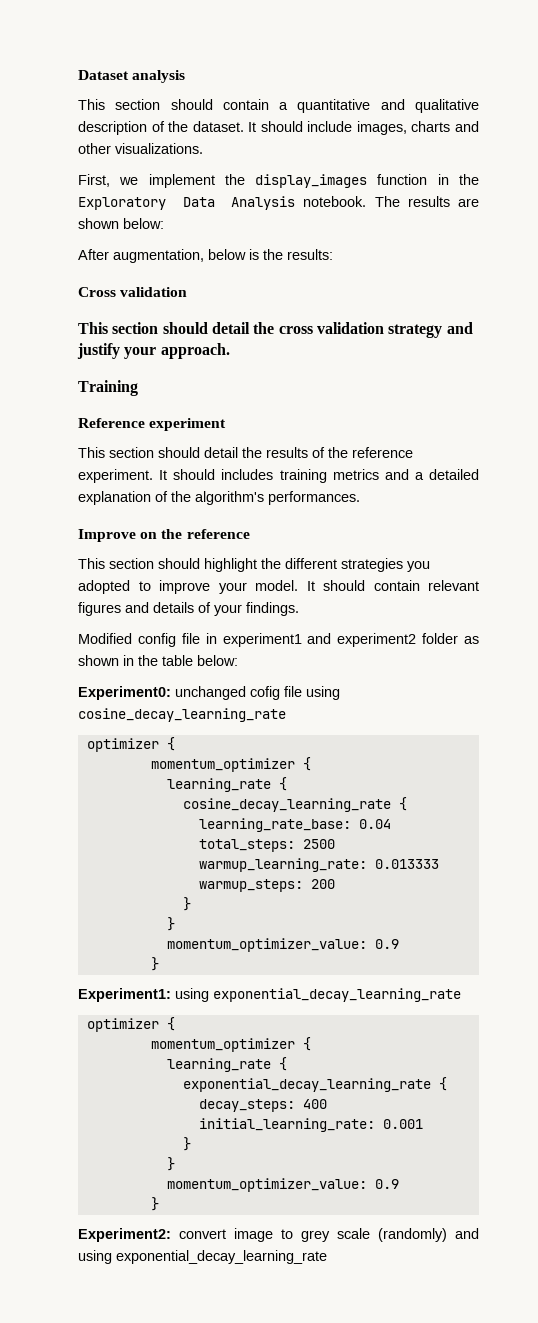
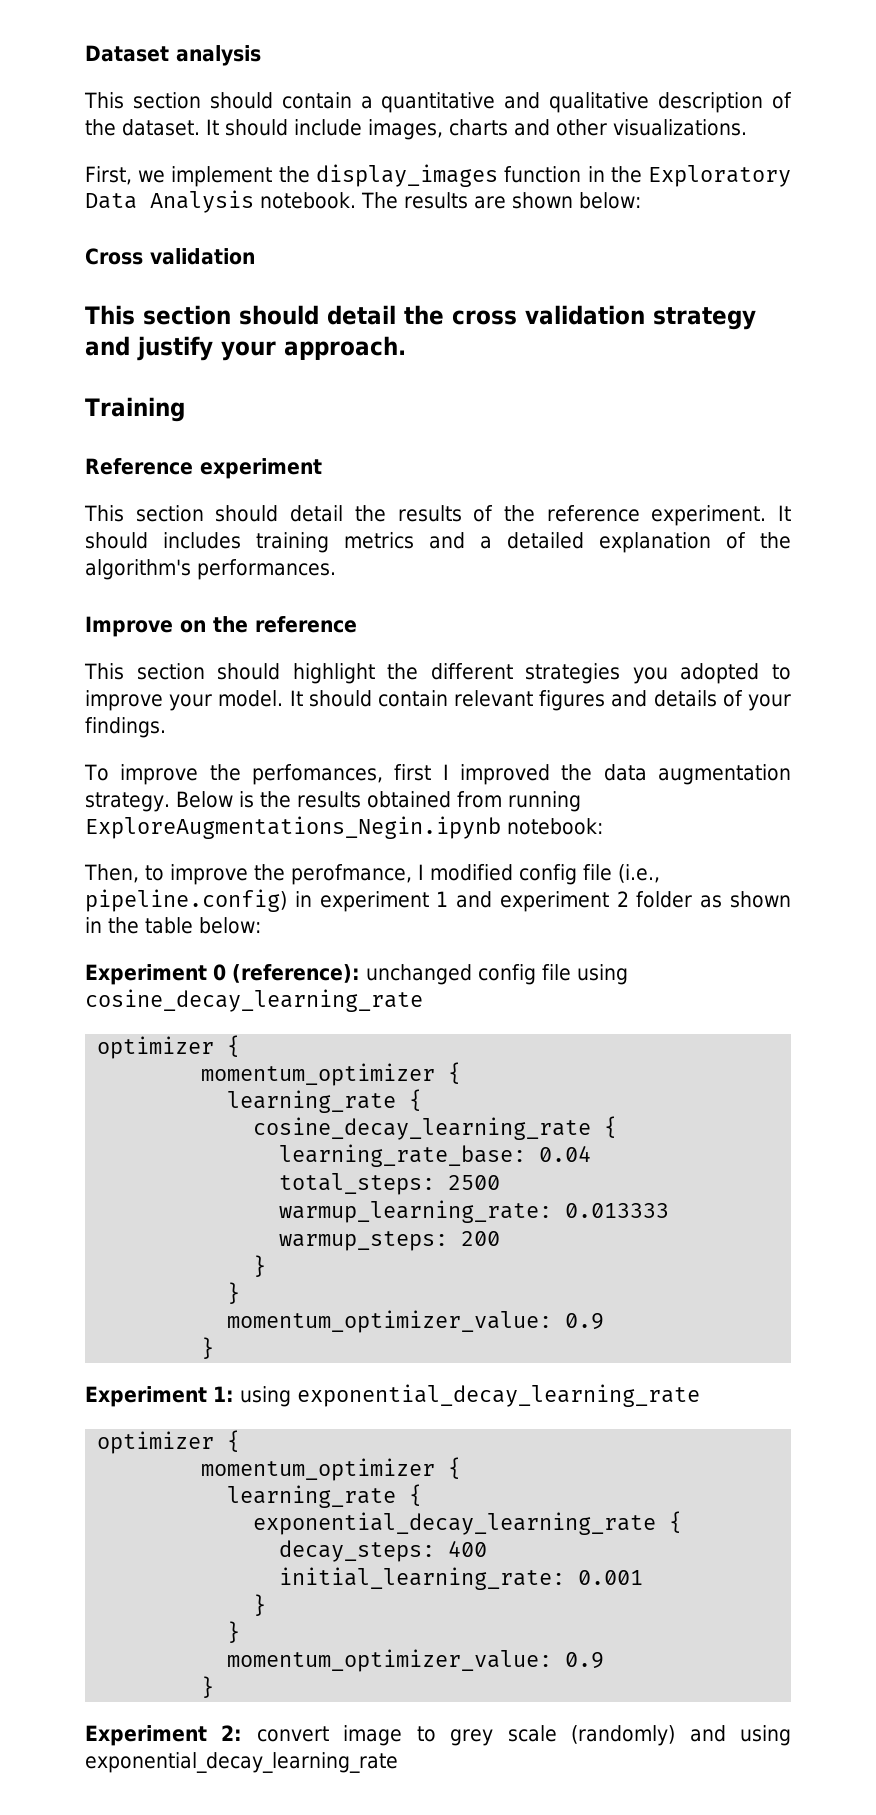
- After augmentation, below is the results:
- Modified config file in experiment1 and experiment2 folder as shown in the table below:
+ To improve the perfomances, first I improved the data augmentation strategy. Below is the results obtained from running ExploreAugmentations_Negin.ipynb notebook:
+ Then, to improve the perofmance, I modified config file (i.e., pipeline.config) in experiment 1 and experiment 2 folder as shown in the table below:
- Experiment0: unchanged cofig file using cosine_decay_learning_rate
+ Experiment 0 (reference): unchanged config file using cosine_decay_learning_rate
- Experiment1: using exponential_decay_learning_rate
+ Experiment 1: using exponential_decay_learning_rate
- Experiment2: convert image to grey scale (randomly) and using exponential_decay_learning_rate
+ Experiment 2: convert image to grey scale (randomly) and using exponential_decay_learning_rate

